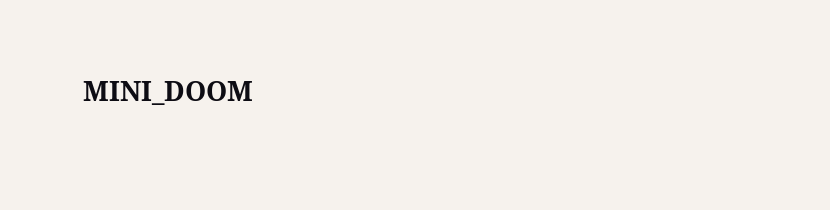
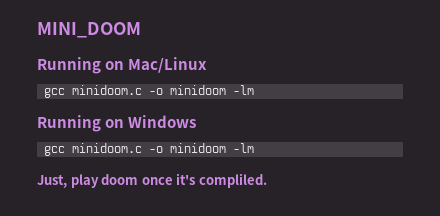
+ Running on Mac/Linux
+ gcc minidoom.c -o minidoom -lm
+ Running on Windows
+ gcc minidoom.c -o minidoom -lm
+ Just, play doom once it's compliled.

